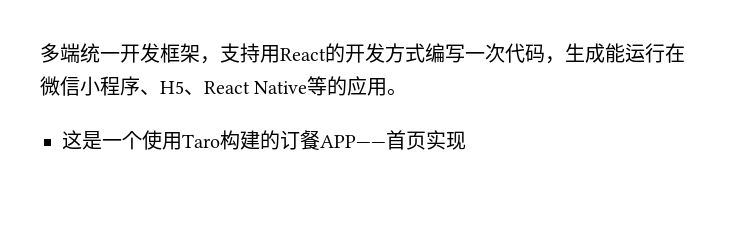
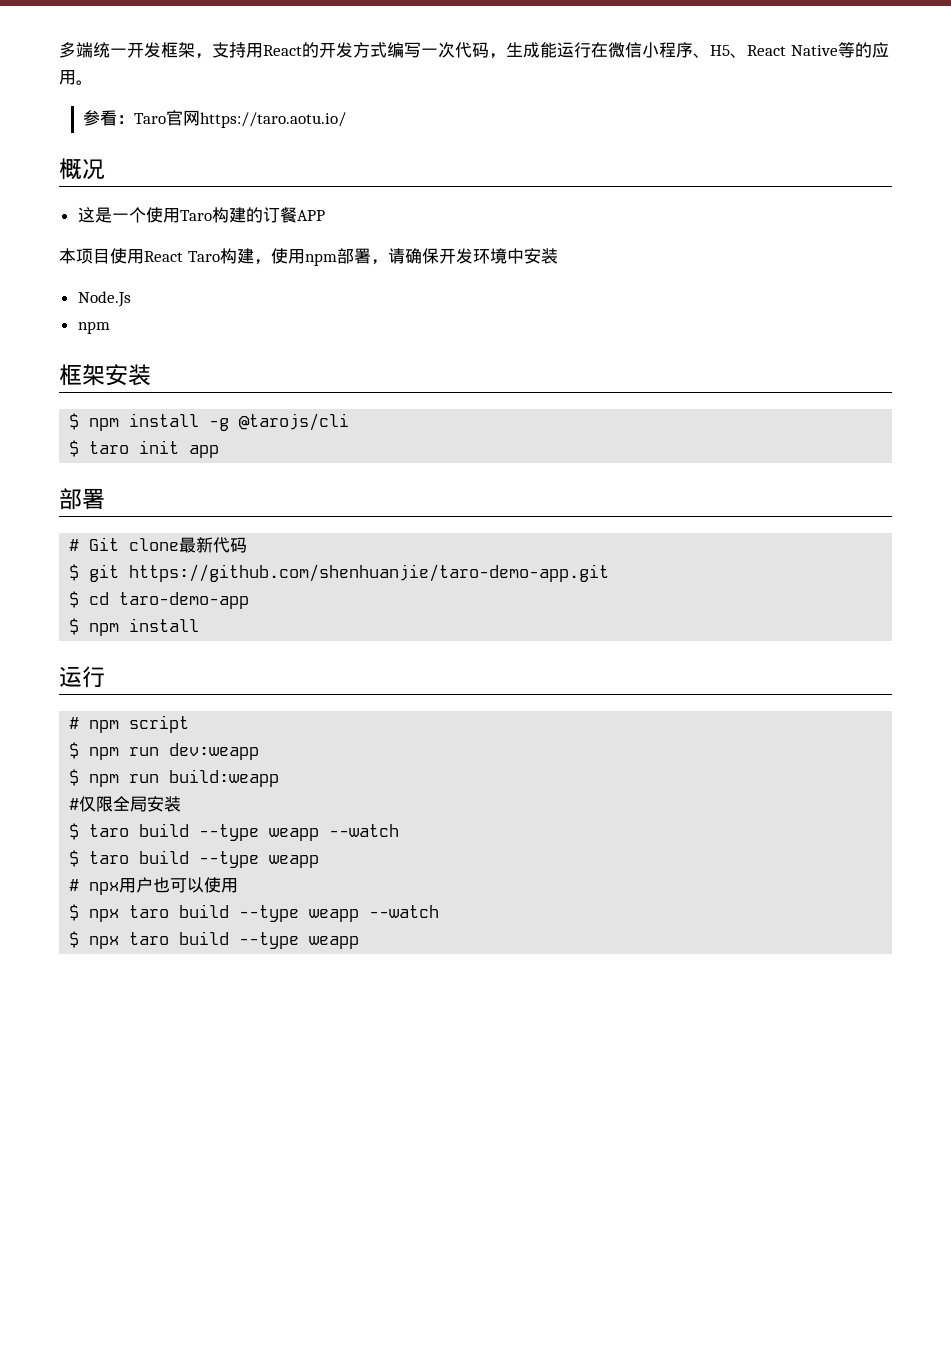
+ 参看：Taro官网https://taro.aotu.io/
+ 概况
- 这是一个使用Taro构建的订餐APP——首页实现
+ 这是一个使用Taro构建的订餐APP
+ 本项目使用React Taro构建，使用npm部署，请确保开发环境中安装
+ Node.Js
+ npm
+ 框架安装
+ $ npm install -g @tarojs/cli
+ $ taro init app
+ 部署
+ # Git clone最新代码
+ $ git https://github.com/shenhuanjie/taro-demo-app.git
+ $ cd taro-demo-app
+ $ npm install
+ 运行
+ # npm script
+ $ npm run dev:weapp
+ $ npm run build:weapp
+ #仅限全局安装
+ $ taro build --type weapp --watch
+ $ taro build --type weapp
+ # npx用户也可以使用
+ $ npx taro build --type weapp --watch
+ $ npx taro build --type weapp

